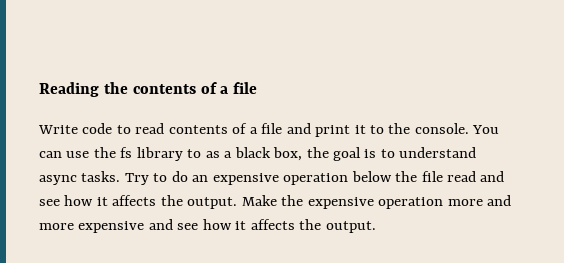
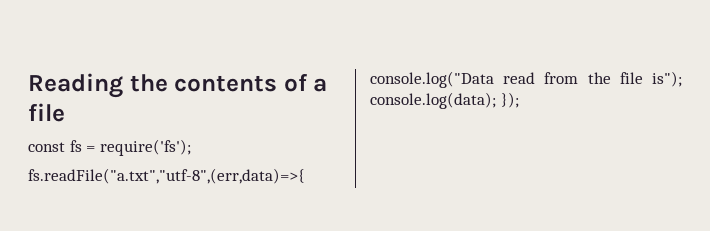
- Write code to read contents of a file and print it to the console. You can use the fs library to as a black box, the goal is to understand async tasks. Try to do an expensive operation below the file read and see how it affects the output. Make the expensive operation more and more expensive and see how it affects the output.
+ const fs = require('fs');
+ fs.readFile("a.txt","utf-8",(err,data)=>{ console.log("Data read from the file is"); console.log(data); });

